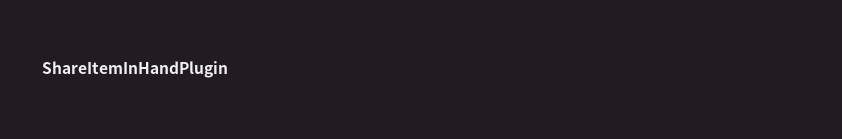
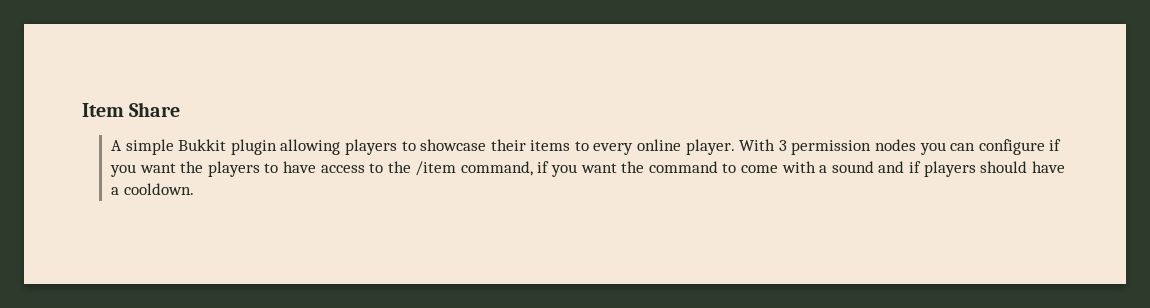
- ShareItemInHandPlugin
+ Item Share
+ A simple Bukkit plugin allowing players to showcase their items to every online player. With 3 permission nodes you can configure if you want the players to have access to the /item command, if you want the command to come with a sound and if players should have a cooldown.

